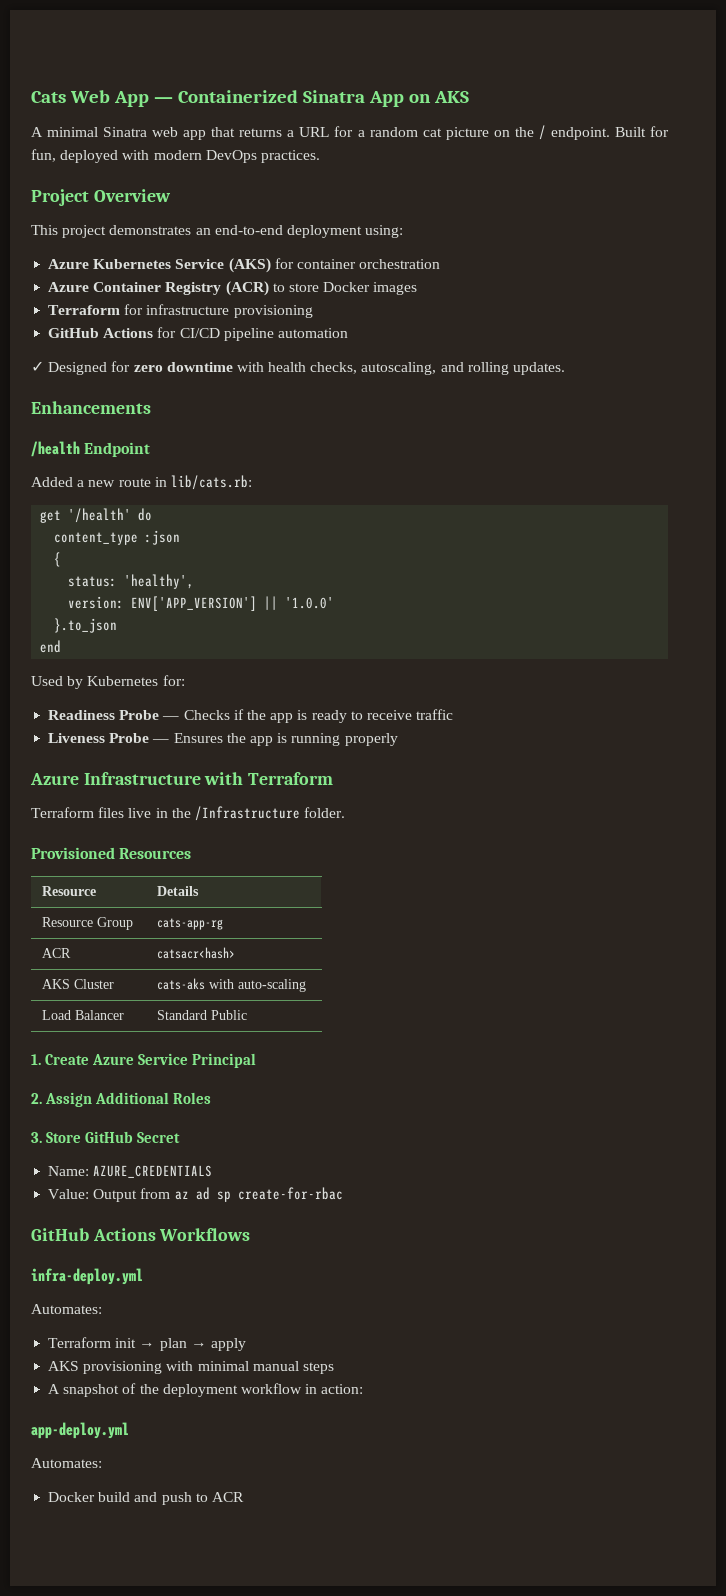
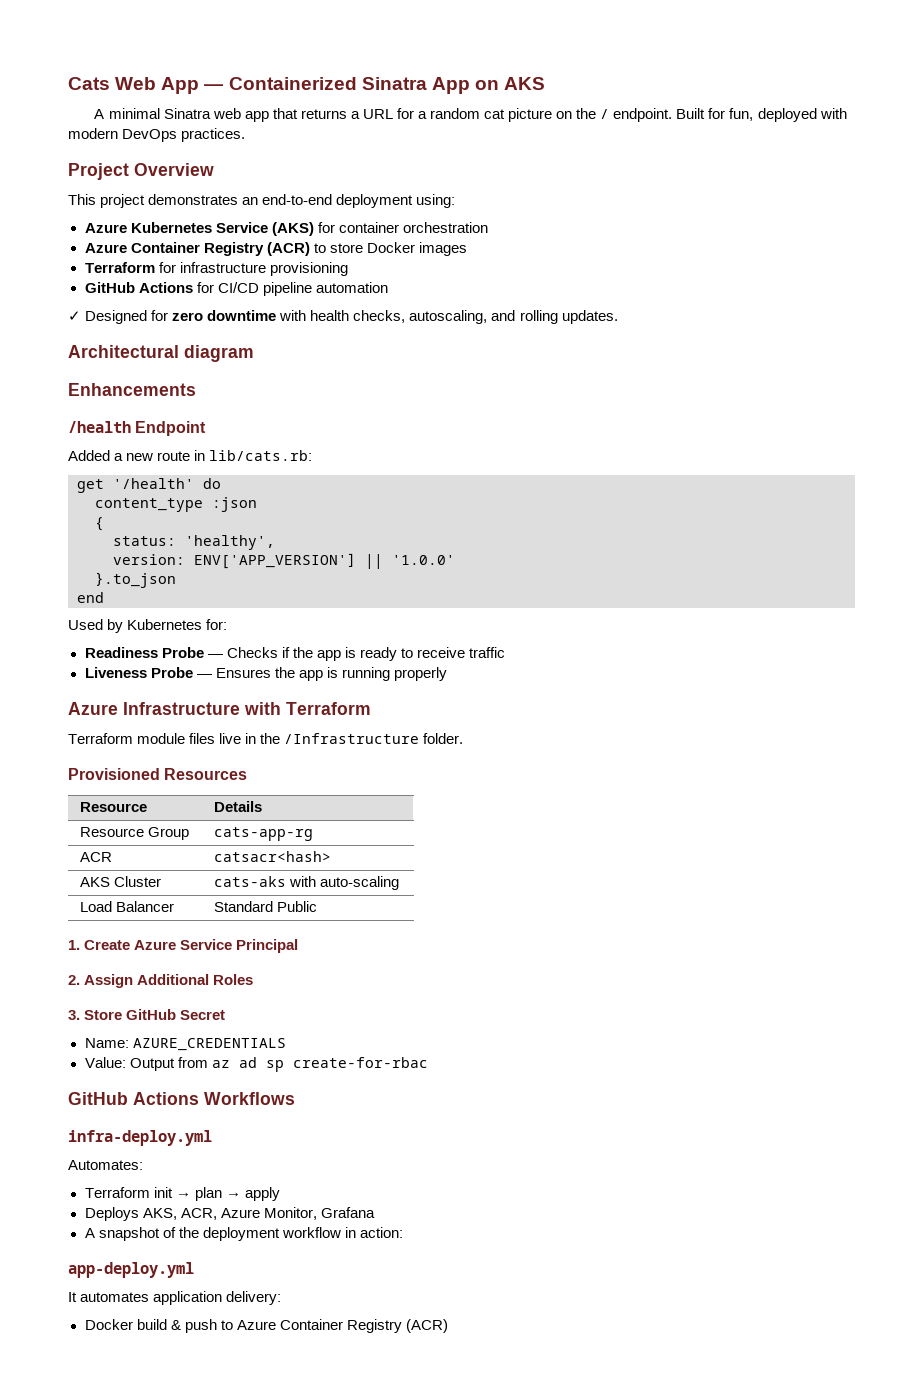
+ Architectural diagram
- Terraform files live in the /Infrastructure folder.
+ Terraform module files live in the /Infrastructure folder.
- AKS provisioning with minimal manual steps
+ Deploys AKS, ACR, Azure Monitor, Grafana
  app-deploy.yml
- Automates:
+ It automates application delivery:
- Docker build and push to ACR
+ Docker build & push to Azure Container Registry (ACR)

